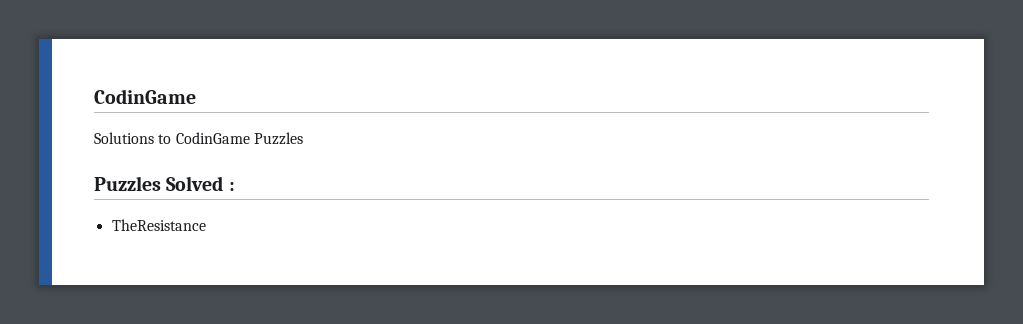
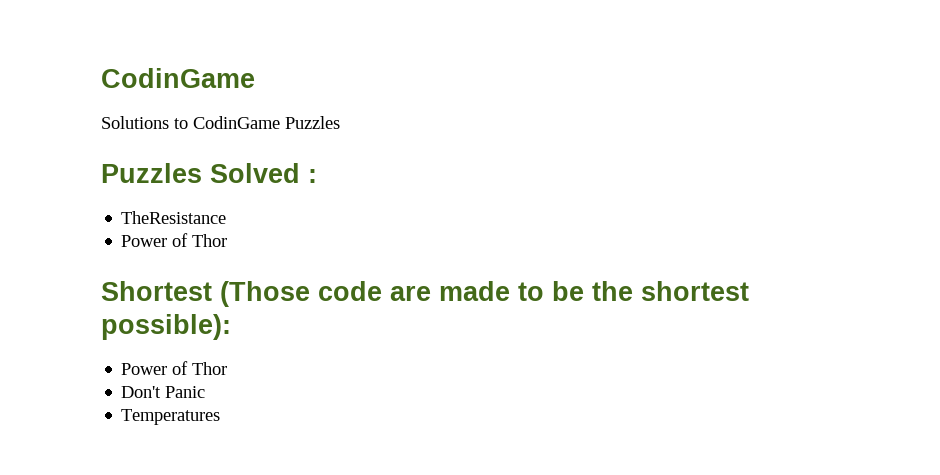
  TheResistance
+ Power of Thor
+ Shortest (Those code are made to be the shortest possible):
+ Power of Thor
+ Don't Panic
+ Temperatures

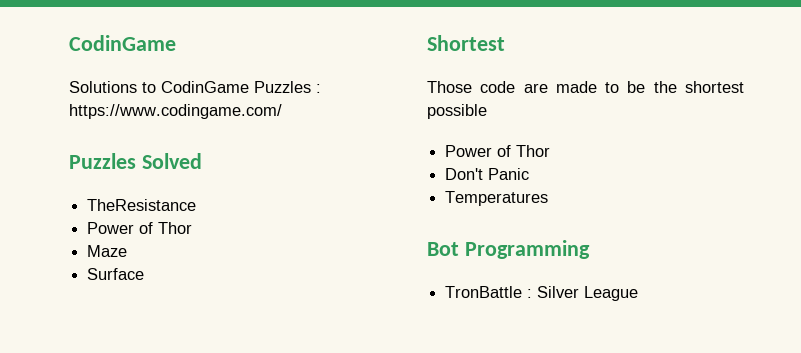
- Solutions to CodinGame Puzzles
+ Solutions to CodinGame Puzzles : https://www.codingame.com/
- Puzzles Solved :
+ Puzzles Solved
+ Maze
+ Surface
- Shortest (Those code are made to be the shortest possible):
+ Shortest
+ Those code are made to be the shortest possible
+ Bot Programming
+ TronBattle : Silver League

